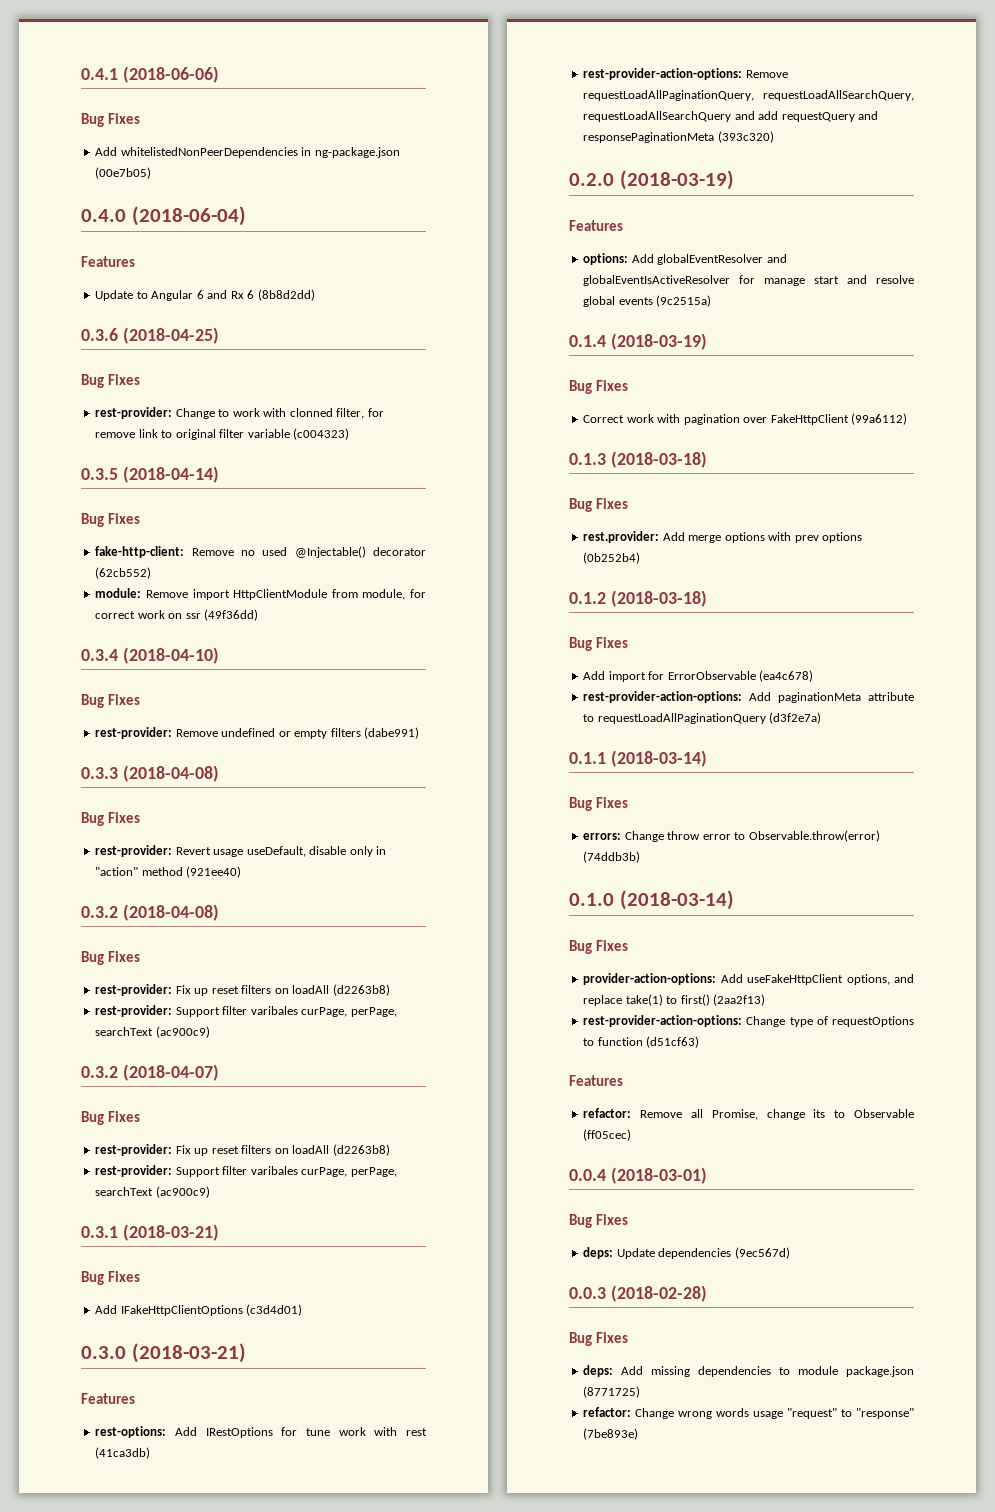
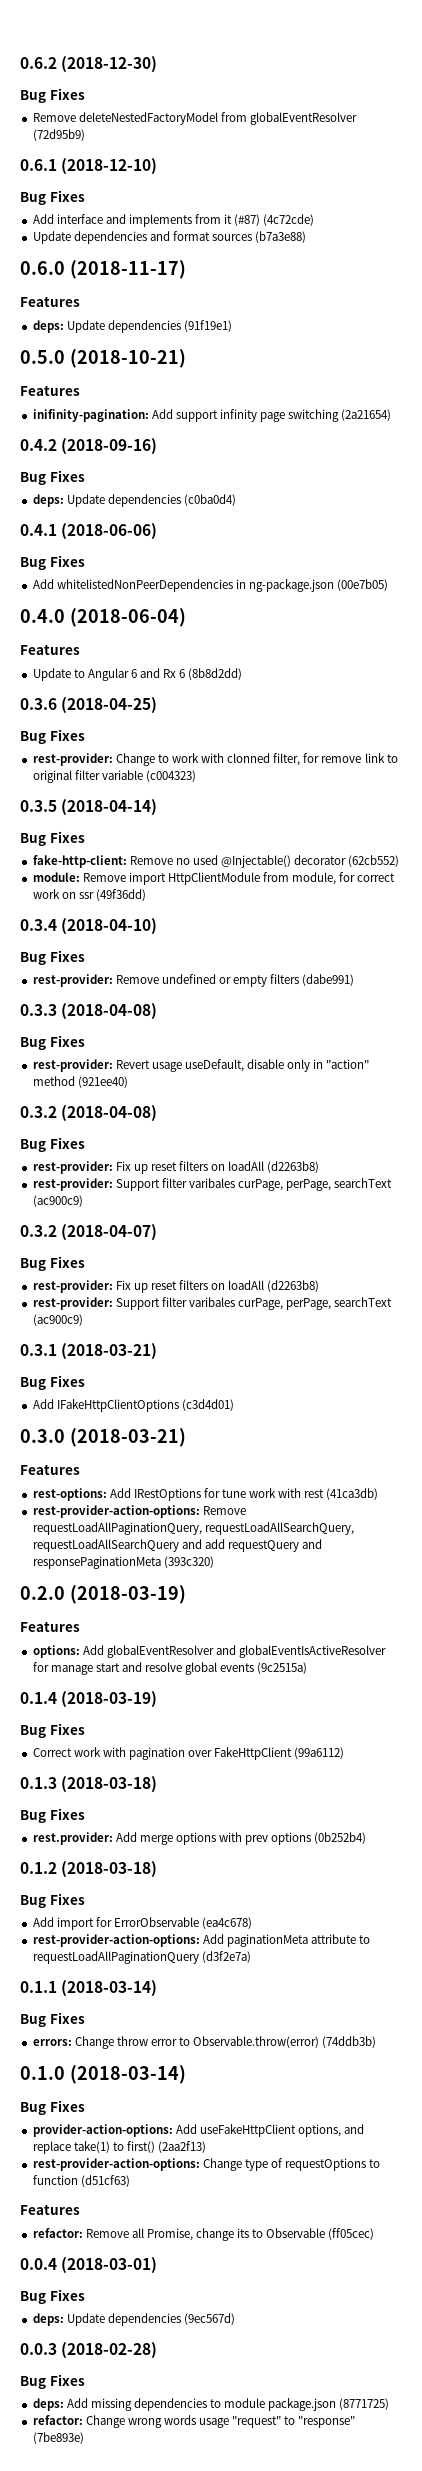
+ 0.6.2 (2018-12-30)
+ Bug Fixes
+ Remove deleteNestedFactoryModel from globalEventResolver (72d95b9)
+ 0.6.1 (2018-12-10)
+ Bug Fixes
+ Add interface and implements from it (#87) (4c72cde)
+ Update dependencies and format sources (b7a3e88)
+ 0.6.0 (2018-11-17)
+ Features
+ deps: Update dependencies (91f19e1)
+ 0.5.0 (2018-10-21)
+ Features
+ inifinity-pagination: Add support infinity page switching (2a21654)
+ 0.4.2 (2018-09-16)
+ Bug Fixes
+ deps: Update dependencies (c0ba0d4)

